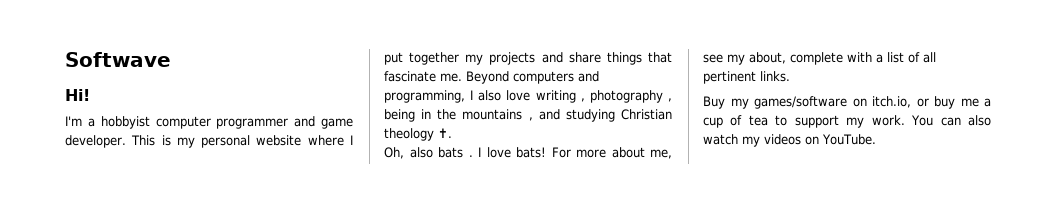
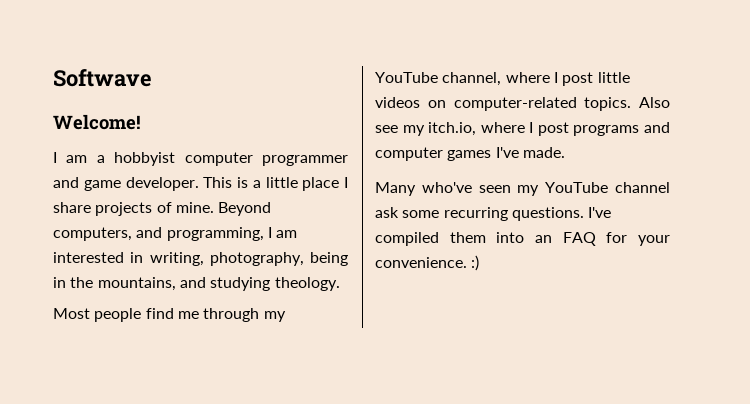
- Hi!
- I'm a hobbyist computer programmer and game developer.
+ Welcome!
+ I am a hobbyist computer programmer and game developer.
- This is my personal website where I put together my projects and share things that fascinate me. Beyond computers and programming, I also love writing , photography , being in the mountains , and studying Christian theology ✝.
- Oh, also bats . I love bats! For more about me, see my about, complete with a list of all pertinent links.
- Buy my games/software on itch.io, or buy me a cup of tea to support my work. You can also watch my videos on YouTube.
+ This is a little place I share projects of mine. Beyond computers, and programming, I am interested in writing, photography, being in the mountains, and studying theology.
+ Most people find me through my YouTube channel, where I post little videos on computer-related topics. Also see my itch.io, where I post programs and computer games I've made.
+ Many who've seen my YouTube channel ask some recurring questions. I've compiled them into an FAQ for your convenience. :)

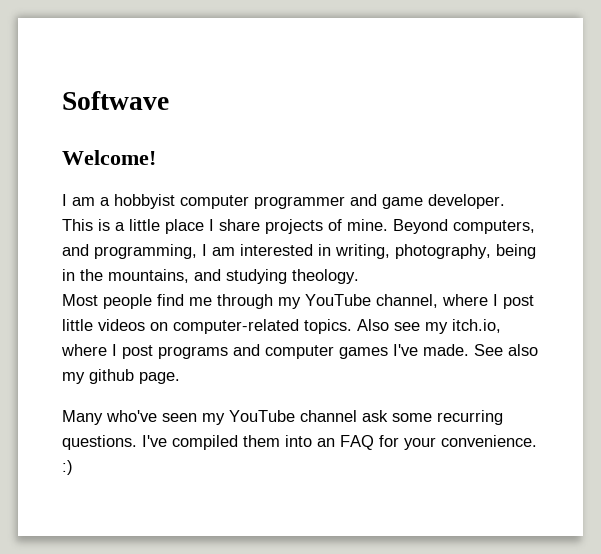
+ See also my github page.

